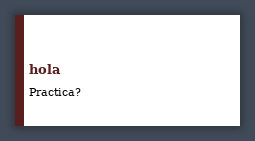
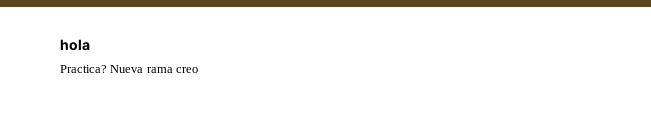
+ Nueva rama creo

